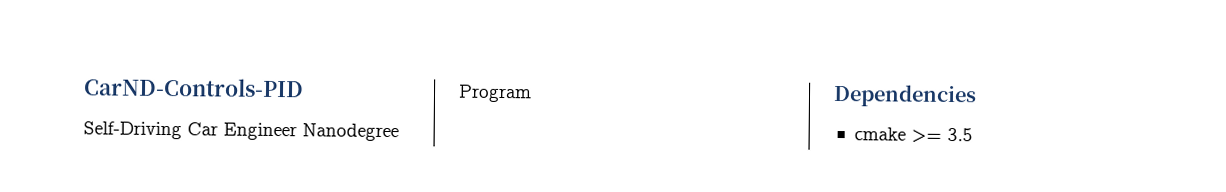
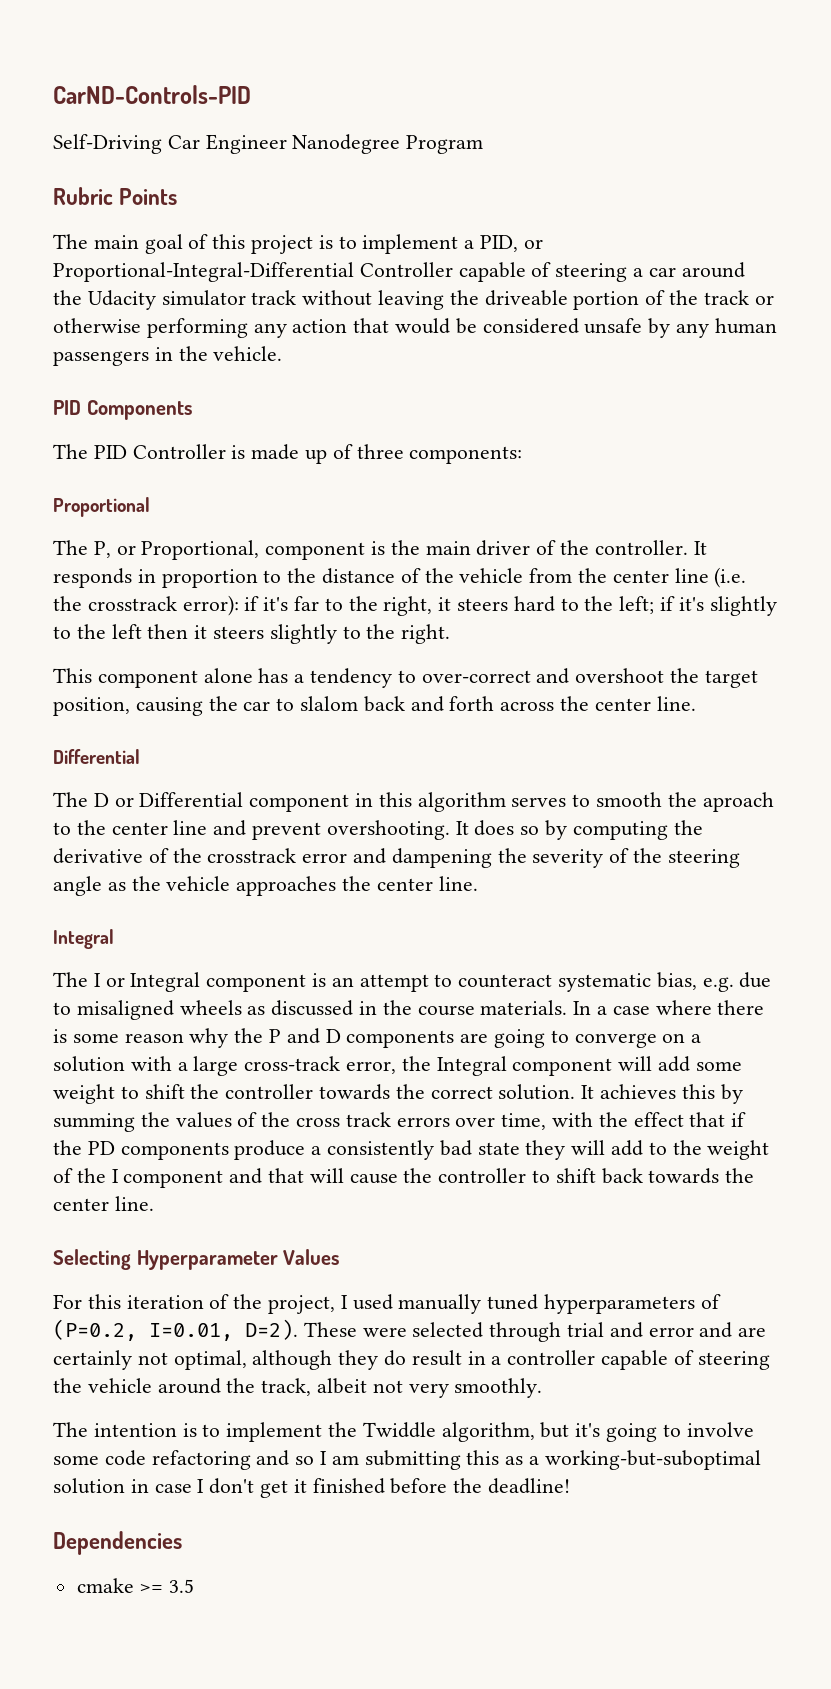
+ Rubric Points
+ The main goal of this project is to implement a PID, or Proportional-Integral-Differential Controller capable of steering a car around the Udacity simulator track without leaving the driveable portion of the track or otherwise performing any action that would be considered unsafe by any human passengers in the vehicle.
+ PID Components
+ The PID Controller is made up of three components:
+ Proportional
+ The P, or Proportional, component is the main driver of the controller. It responds in proportion to the distance of the vehicle from the center line (i.e. the crosstrack error): if it's far to the right, it steers hard to the left; if it's slightly to the left then it steers slightly to the right.
+ This component alone has a tendency to over-correct and overshoot the target position, causing the car to slalom back and forth across the center line.
+ Differential
+ The D or Differential component in this algorithm serves to smooth the aproach to the center line and prevent overshooting. It does so by computing the derivative of the crosstrack error and dampening the severity of the steering angle as the vehicle approaches the center line.
+ Integral
+ The I or Integral component is an attempt to counteract systematic bias, e.g. due to misaligned wheels as discussed in the course materials. In a case where there is some reason why the P and D components are going to converge on a solution with a large cross-track error, the Integral component will add some weight to shift the controller towards the correct solution. It achieves this by summing the values of the cross track errors over time, with the effect that if the PD components produce a consistently bad state they will add to the weight of the I component and that will cause the controller to shift back towards the center line.
+ Selecting Hyperparameter Values
+ For this iteration of the project, I used manually tuned hyperparameters of (P=0.2, I=0.01, D=2). These were selected through trial and error and are certainly not optimal, although they do result in a controller capable of steering the vehicle around the track, albeit not very smoothly.
+ The intention is to implement the Twiddle algorithm, but it's going to involve some code refactoring and so I am submitting this as a working-but-suboptimal solution in case I don't get it finished before the deadline!

